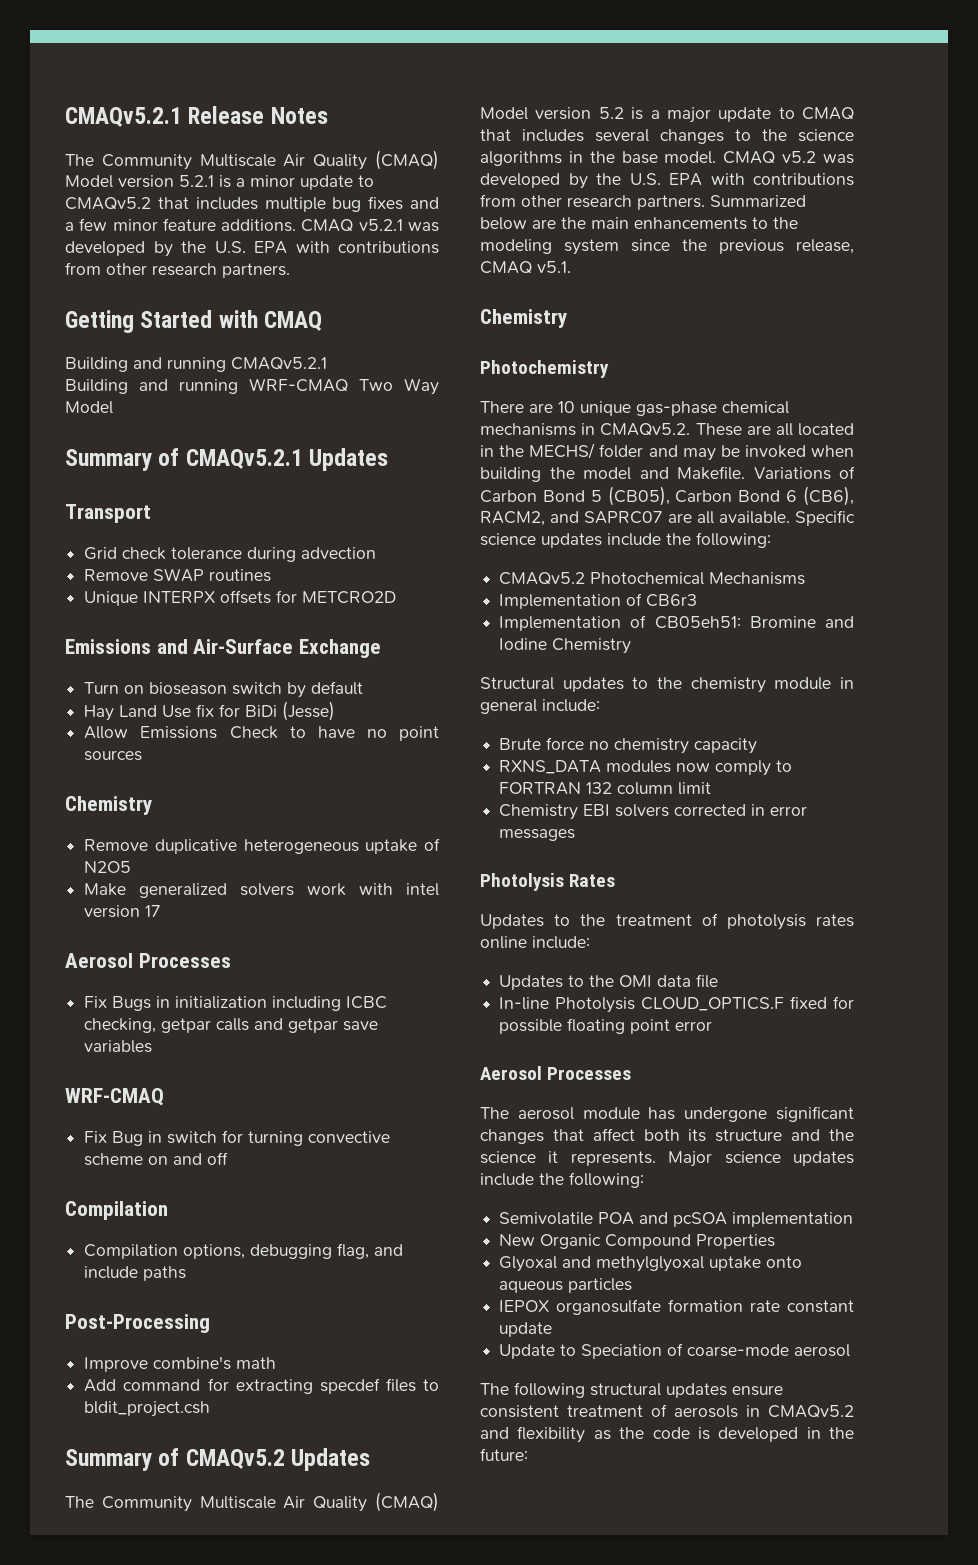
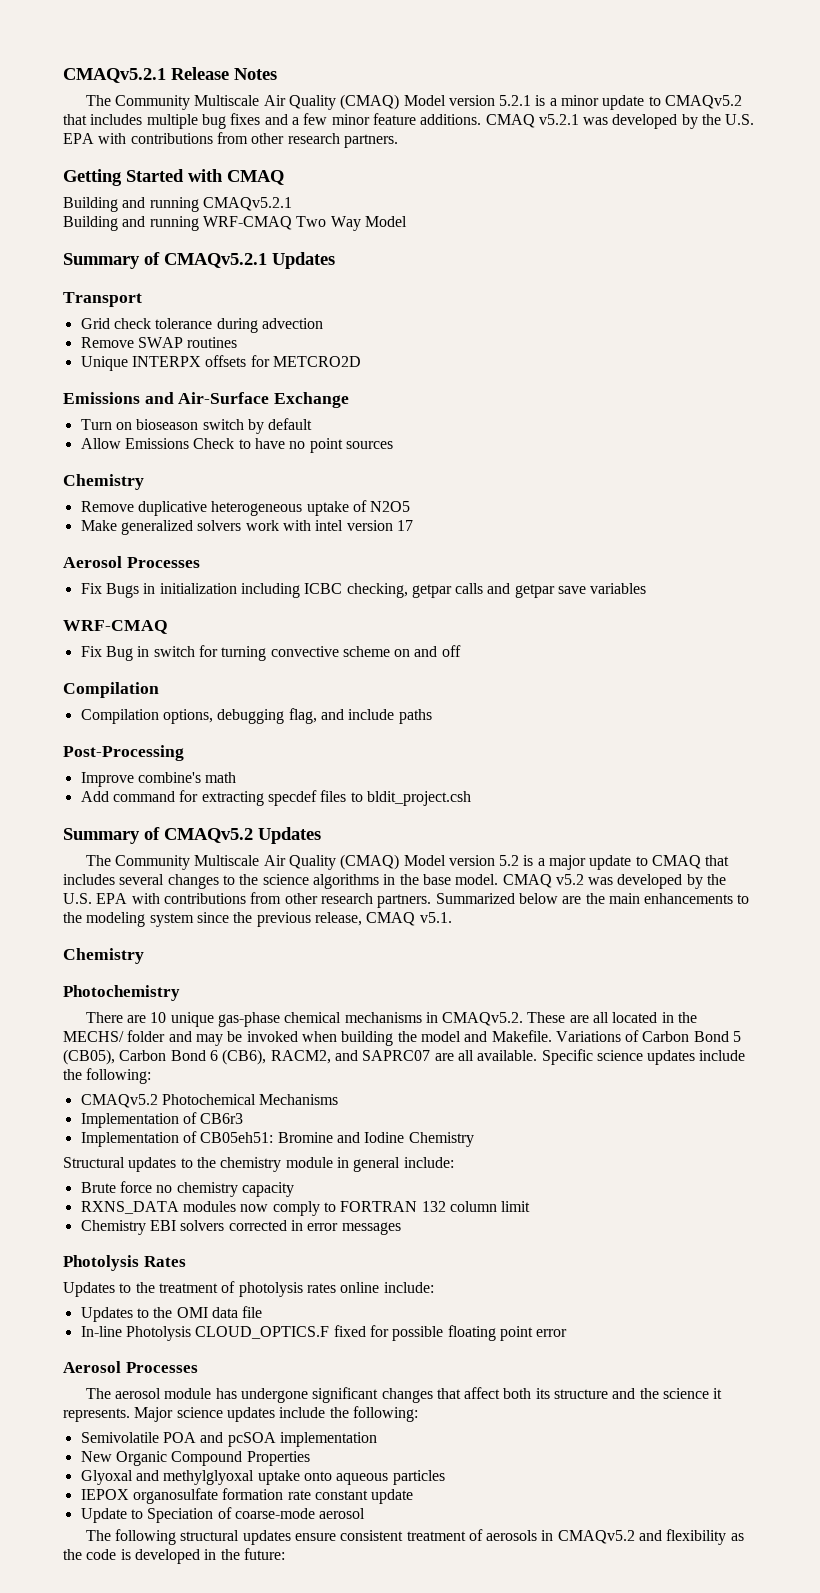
- Hay Land Use fix for BiDi (Jesse)

